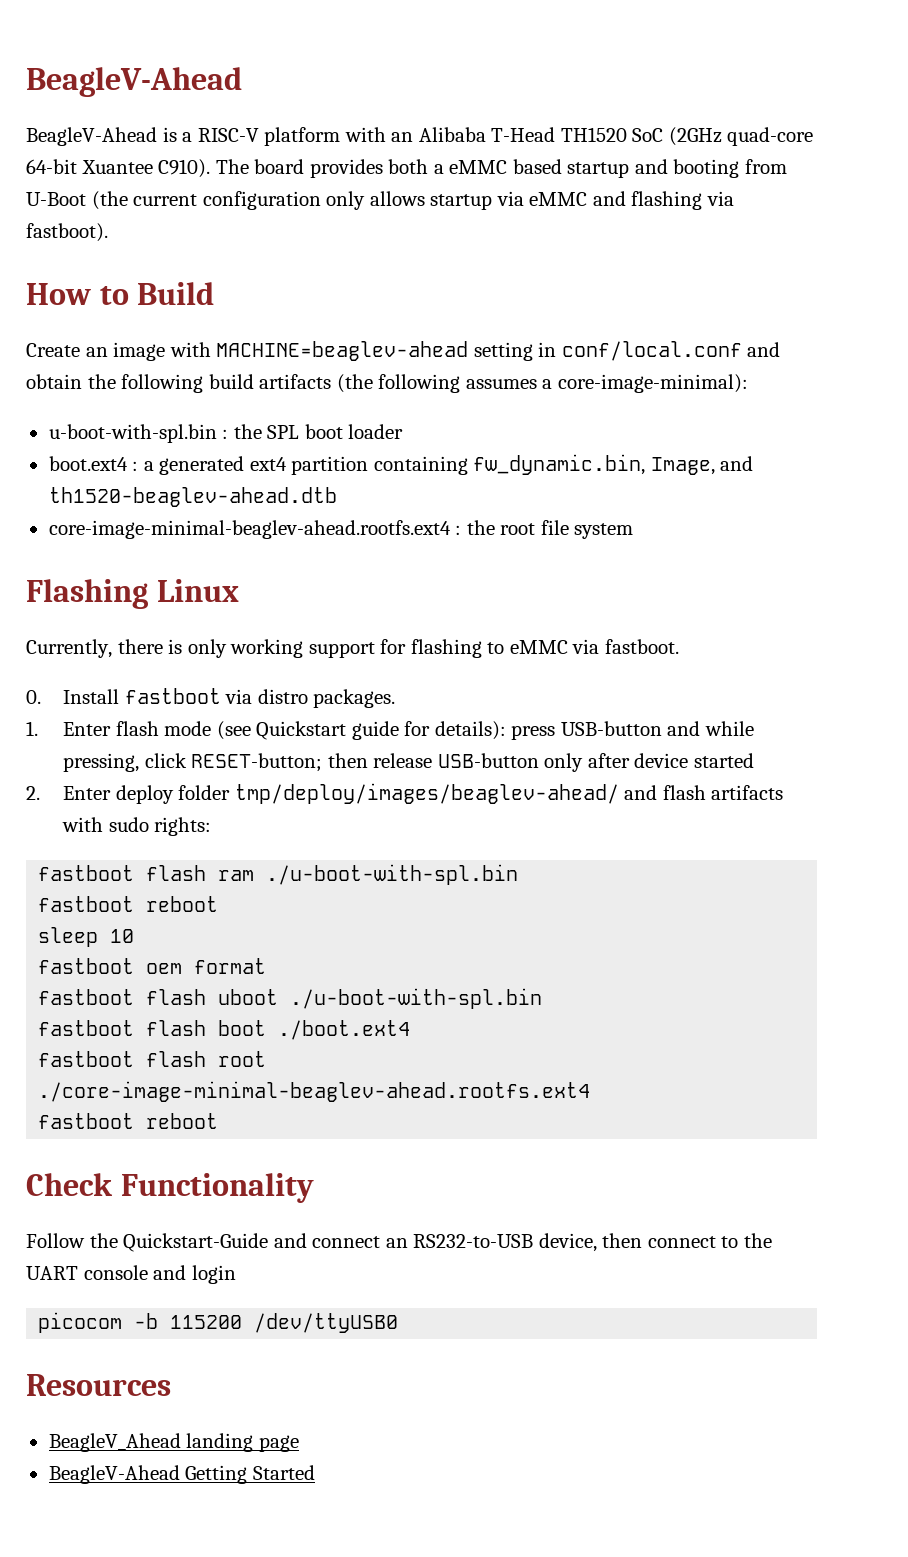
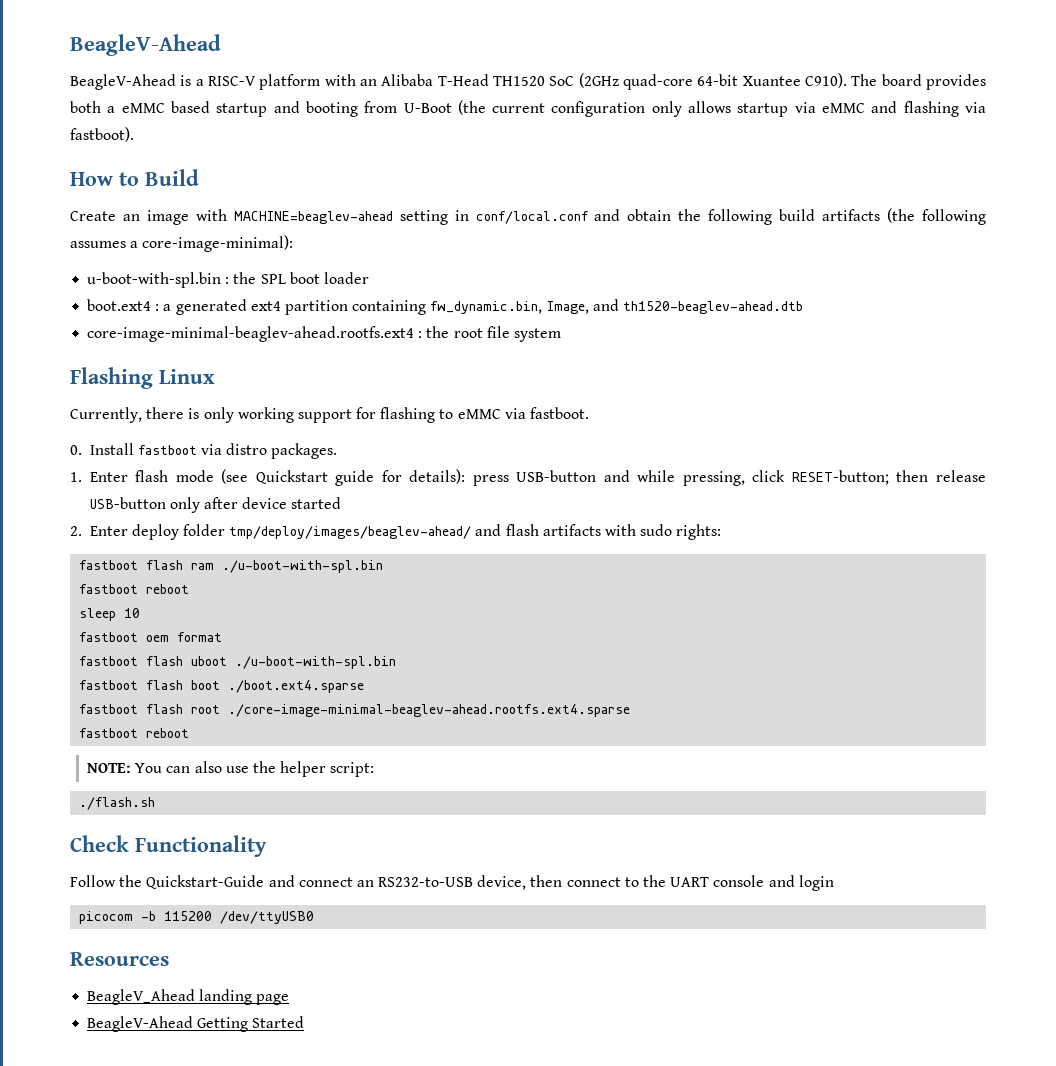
- fastboot flash boot ./boot.ext4
+ fastboot flash boot ./boot.ext4.sparse
- fastboot flash root ./core-image-minimal-beaglev-ahead.rootfs.ext4
+ fastboot flash root ./core-image-minimal-beaglev-ahead.rootfs.ext4.sparse
  fastboot reboot
+ NOTE: You can also use the helper script:
+ ./flash.sh

